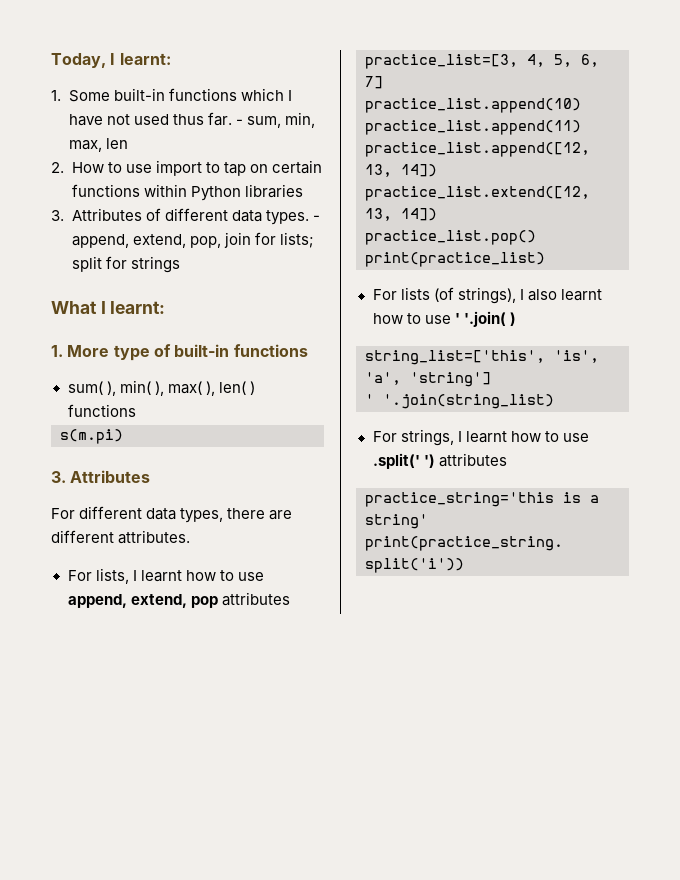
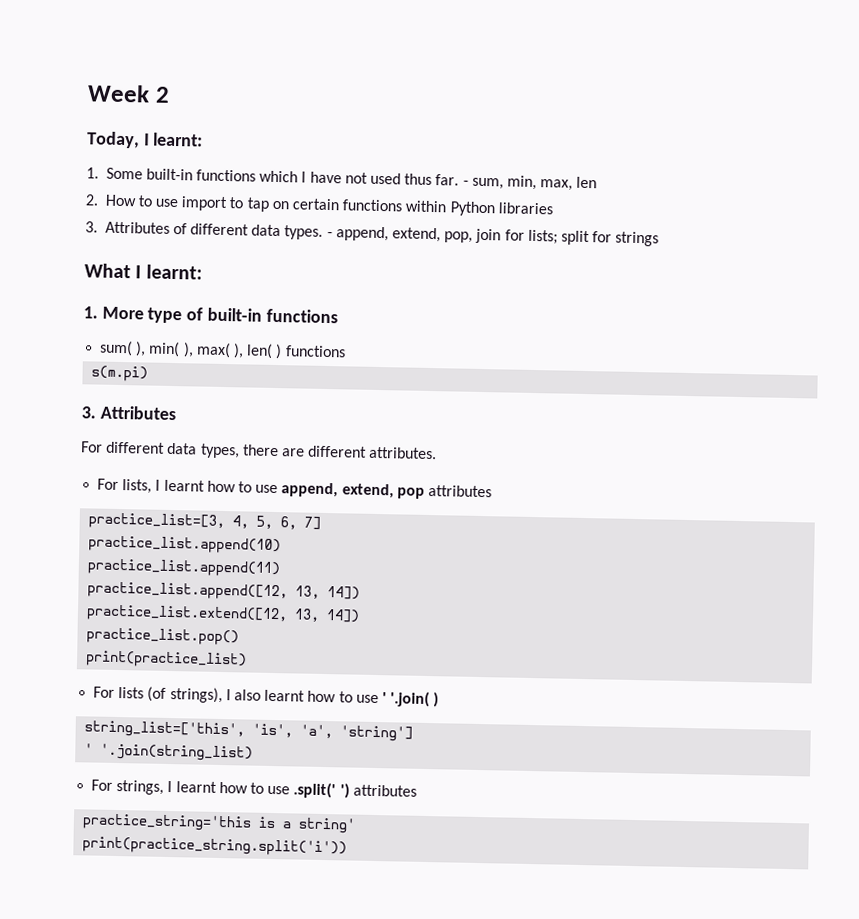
+ Week 2

